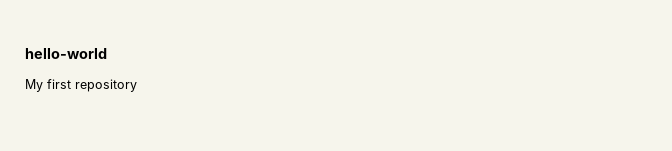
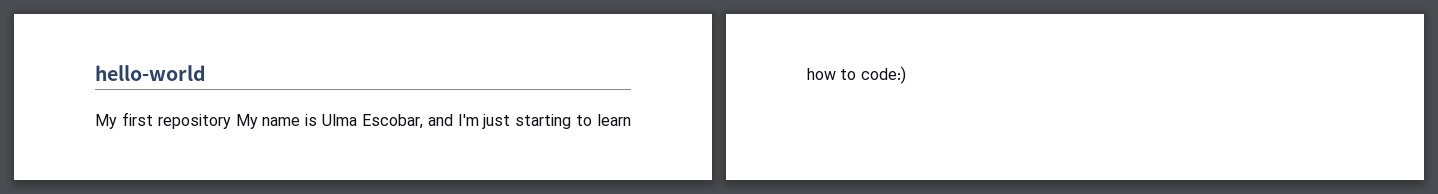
- My first repository
+ My first repository My name is Ulma Escobar, and I'm just starting to learn how to code:)

